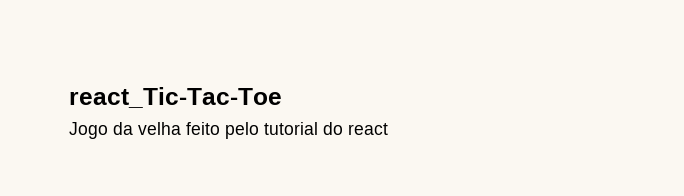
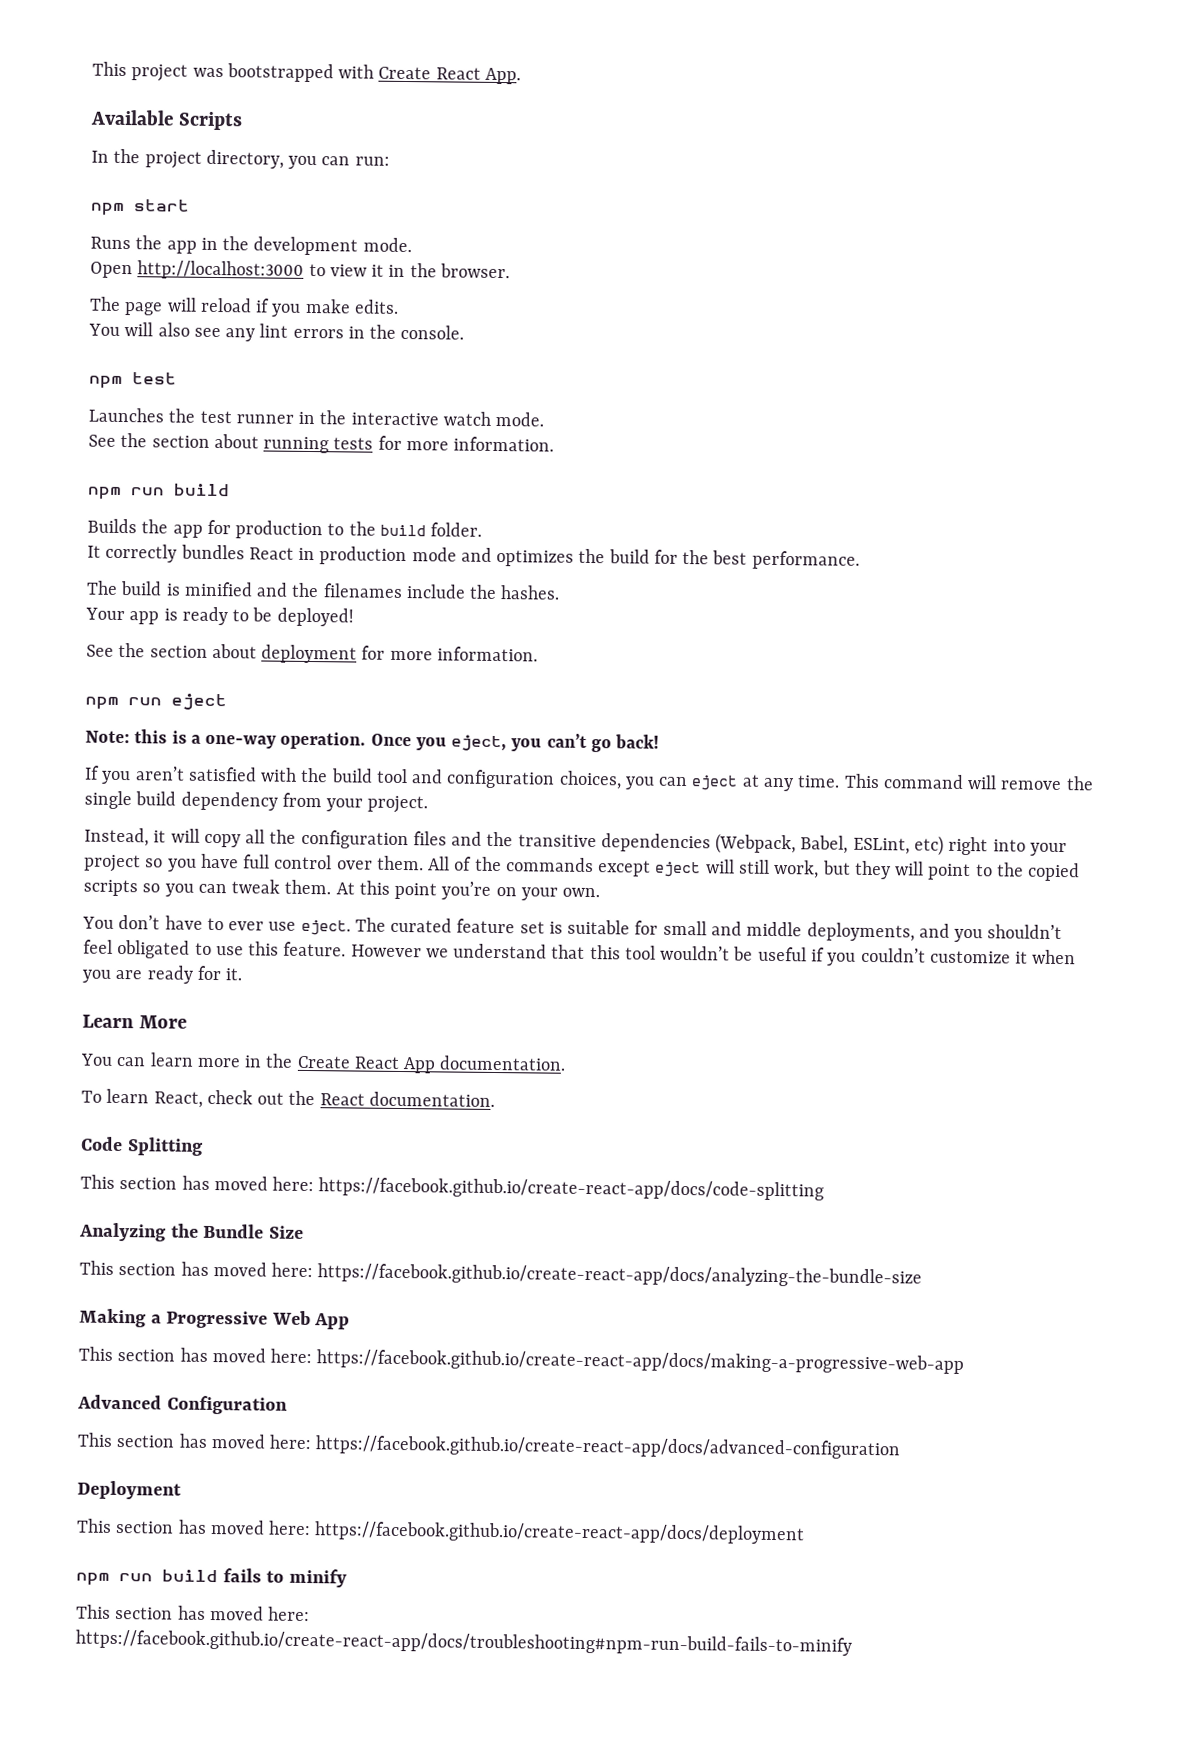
- react_Tic-Tac-Toe
- Jogo da velha feito pelo tutorial do react
+ This project was bootstrapped with Create React App.
+ Available Scripts
+ In the project directory, you can run:
+ npm start
+ Runs the app in the development mode.
+ Open http://localhost:3000 to view it in the browser.
+ The page will reload if you make edits.
+ You will also see any lint errors in the console.
+ npm test
+ Launches the test runner in the interactive watch mode.
+ See the section about running tests for more information.
+ npm run build
+ Builds the app for production to the build folder.
+ It correctly bundles React in production mode and optimizes the build for the best performance.
+ The build is minified and the filenames include the hashes.
+ Your app is ready to be deployed!
+ See the section about deployment for more information.
+ npm run eject
+ Note: this is a one-way operation. Once you eject, you can’t go back!
+ If you aren’t satisfied with the build tool and configuration choices, you can eject at any time. This command will remove the single build dependency from your project.
+ Instead, it will copy all the configuration files and the transitive dependencies (Webpack, Babel, ESLint, etc) right into your project so you have full control over them. All of the commands except eject will still work, but they will point to the copied scripts so you can tweak them. At this point you’re on your own.
+ You don’t have to ever use eject. The curated feature set is suitable for small and middle deployments, and you shouldn’t feel obligated to use this feature. However we understand that this tool wouldn’t be useful if you couldn’t customize it when you are ready for it.
+ Learn More
+ You can learn more in the Create React App documentation.
+ To learn React, check out the React documentation.
+ Code Splitting
+ This section has moved here: https://facebook.github.io/create-react-app/docs/code-splitting
+ Analyzing the Bundle Size
+ This section has moved here: https://facebook.github.io/create-react-app/docs/analyzing-the-bundle-size
+ Making a Progressive Web App
+ This section has moved here: https://facebook.github.io/create-react-app/docs/making-a-progressive-web-app
+ Advanced Configuration
+ This section has moved here: https://facebook.github.io/create-react-app/docs/advanced-configuration
+ Deployment
+ This section has moved here: https://facebook.github.io/create-react-app/docs/deployment
+ npm run build fails to minify
+ This section has moved here: https://facebook.github.io/create-react-app/docs/troubleshooting#npm-run-build-fails-to-minify

